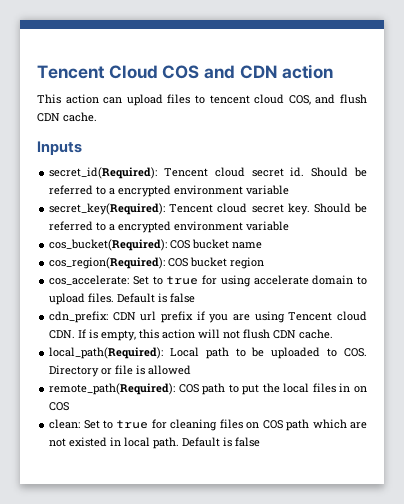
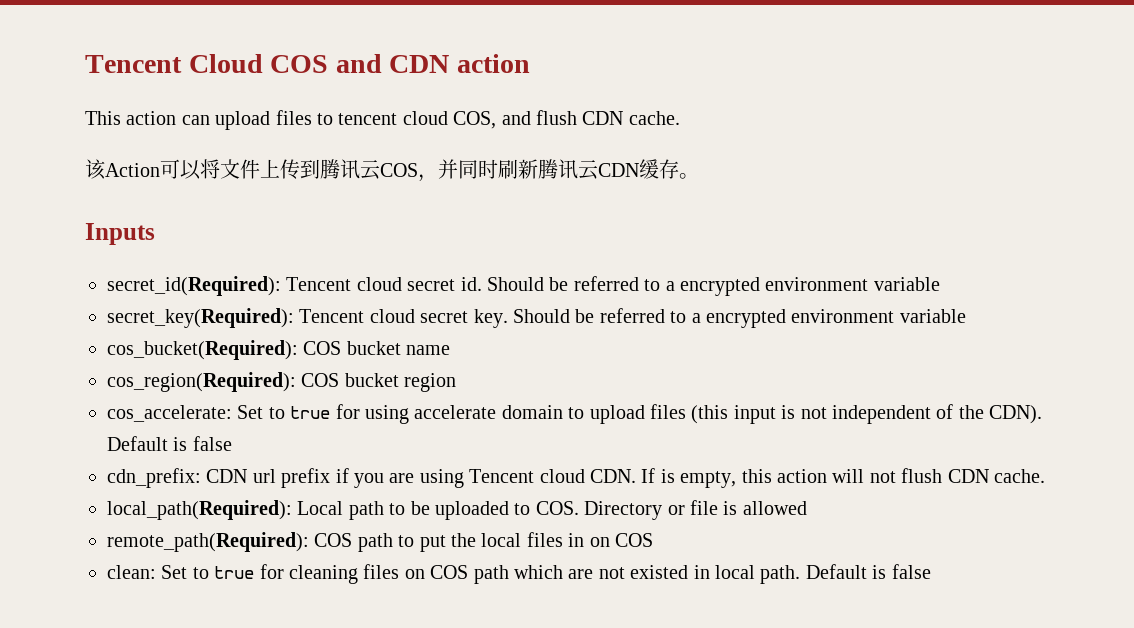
+ 该Action可以将文件上传到腾讯云COS，并同时刷新腾讯云CDN缓存。
- cos_accelerate: Set to true for using accelerate domain to upload files.
+ cos_accelerate: Set to true for using accelerate domain to upload files (this input is not independent of the CDN).

